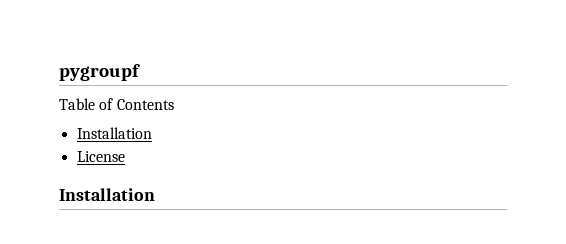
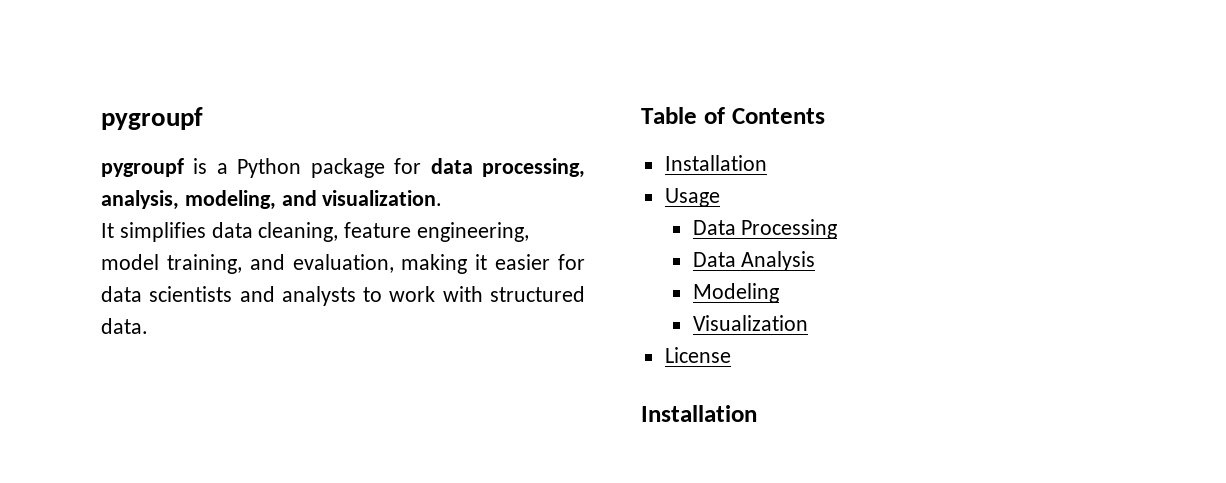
+ pygroupf is a Python package for data processing, analysis, modeling, and visualization.
+ It simplifies data cleaning, feature engineering, model training, and evaluation, making it easier for data scientists and analysts to work with structured data.
  Table of Contents
  Installation
+ Usage
+ Data Processing
+ Data Analysis
+ Modeling
+ Visualization

